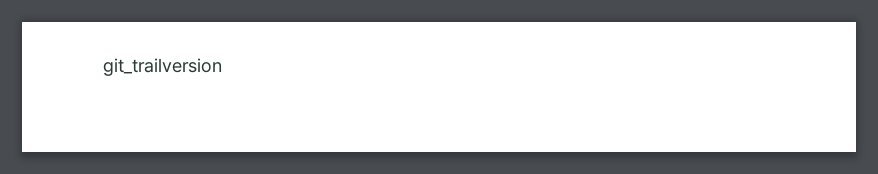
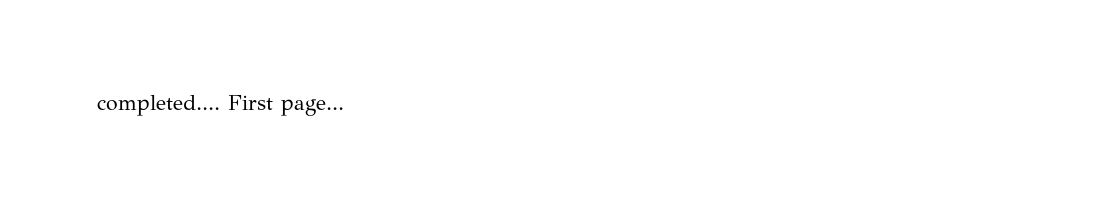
- git_trailversion
+ completed.... First page...

